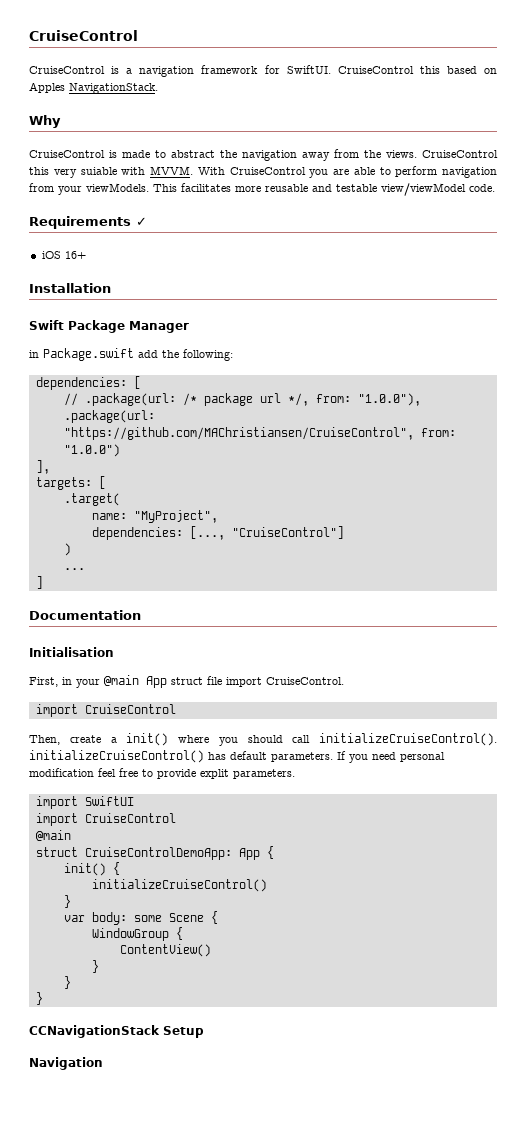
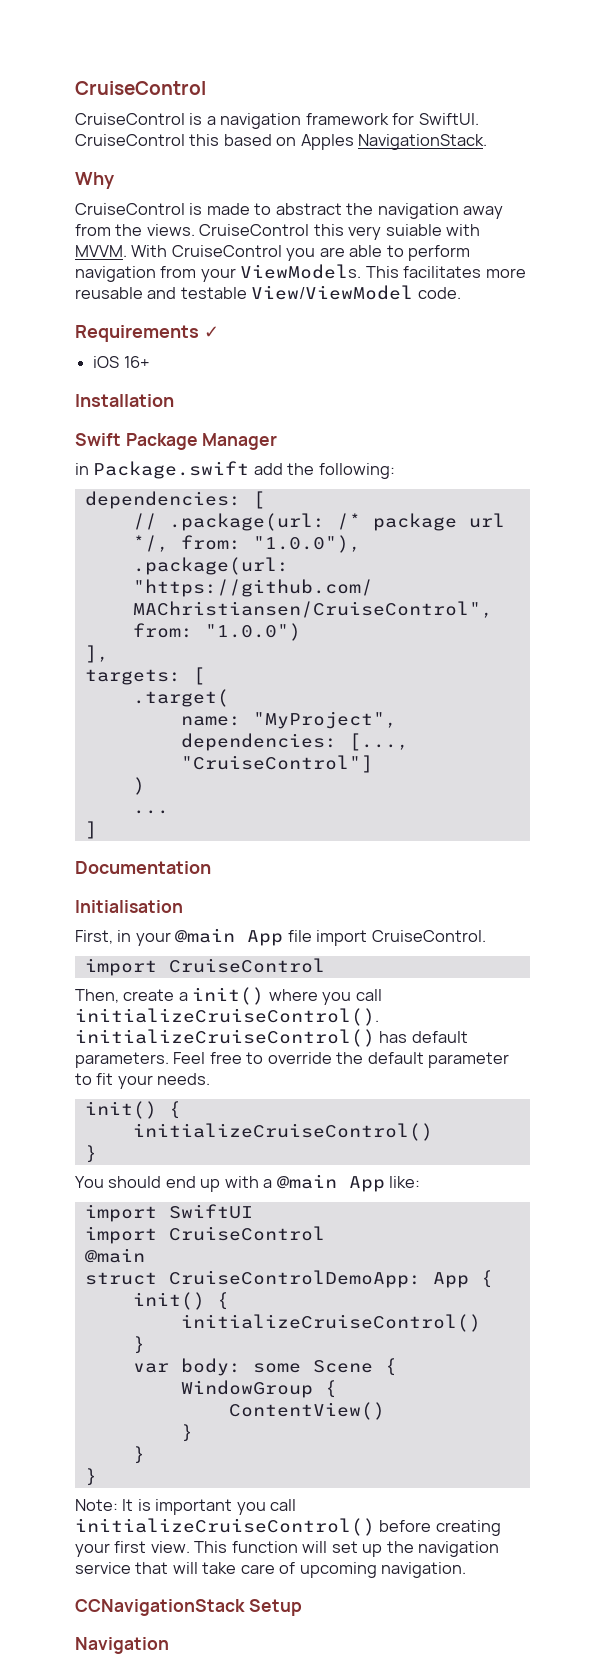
- With CruiseControl you are able to perform navigation from your viewModels.
+ With CruiseControl you are able to perform navigation from your ViewModels.
- This facilitates more reusable and testable view/viewModel code.
+ This facilitates more reusable and testable View/ViewModel code.
- First, in your @main App struct file import CruiseControl.
+ First, in your @main App file import CruiseControl.
- Then, create a init() where you should call initializeCruiseControl(). initializeCruiseControl() has default parameters.
+ Then, create a init() where you call initializeCruiseControl(). initializeCruiseControl() has default parameters.
- If you need personal modification feel free to provide explit parameters.
+ Feel free to override the default parameter to fit your needs.
+ init() {
+ initializeCruiseControl()
+ }
+ You should end up with a @main App like:
+ Note: It is important you call initializeCruiseControl() before creating your first view. This function will set up the navigation service that will take care of upcoming navigation.

